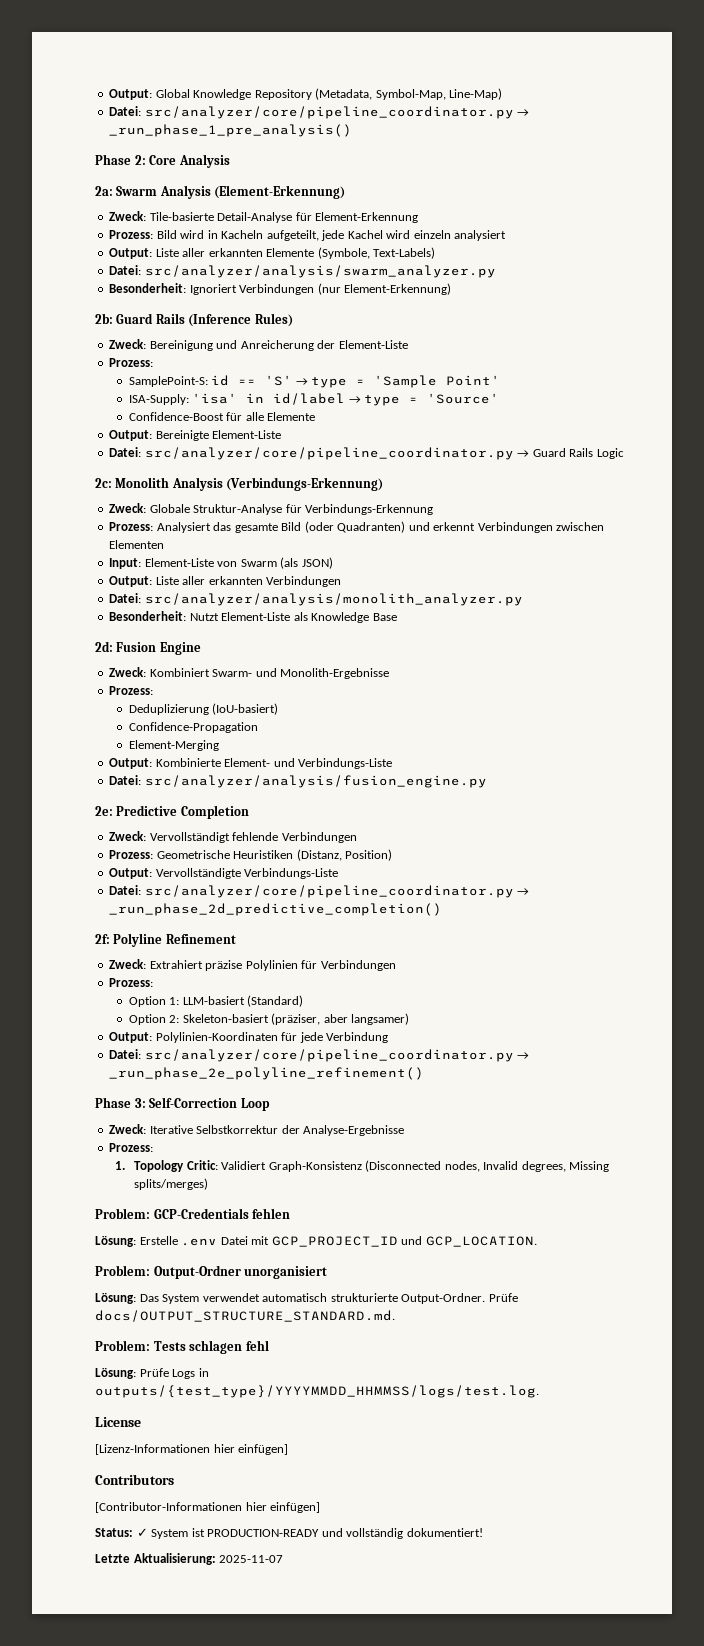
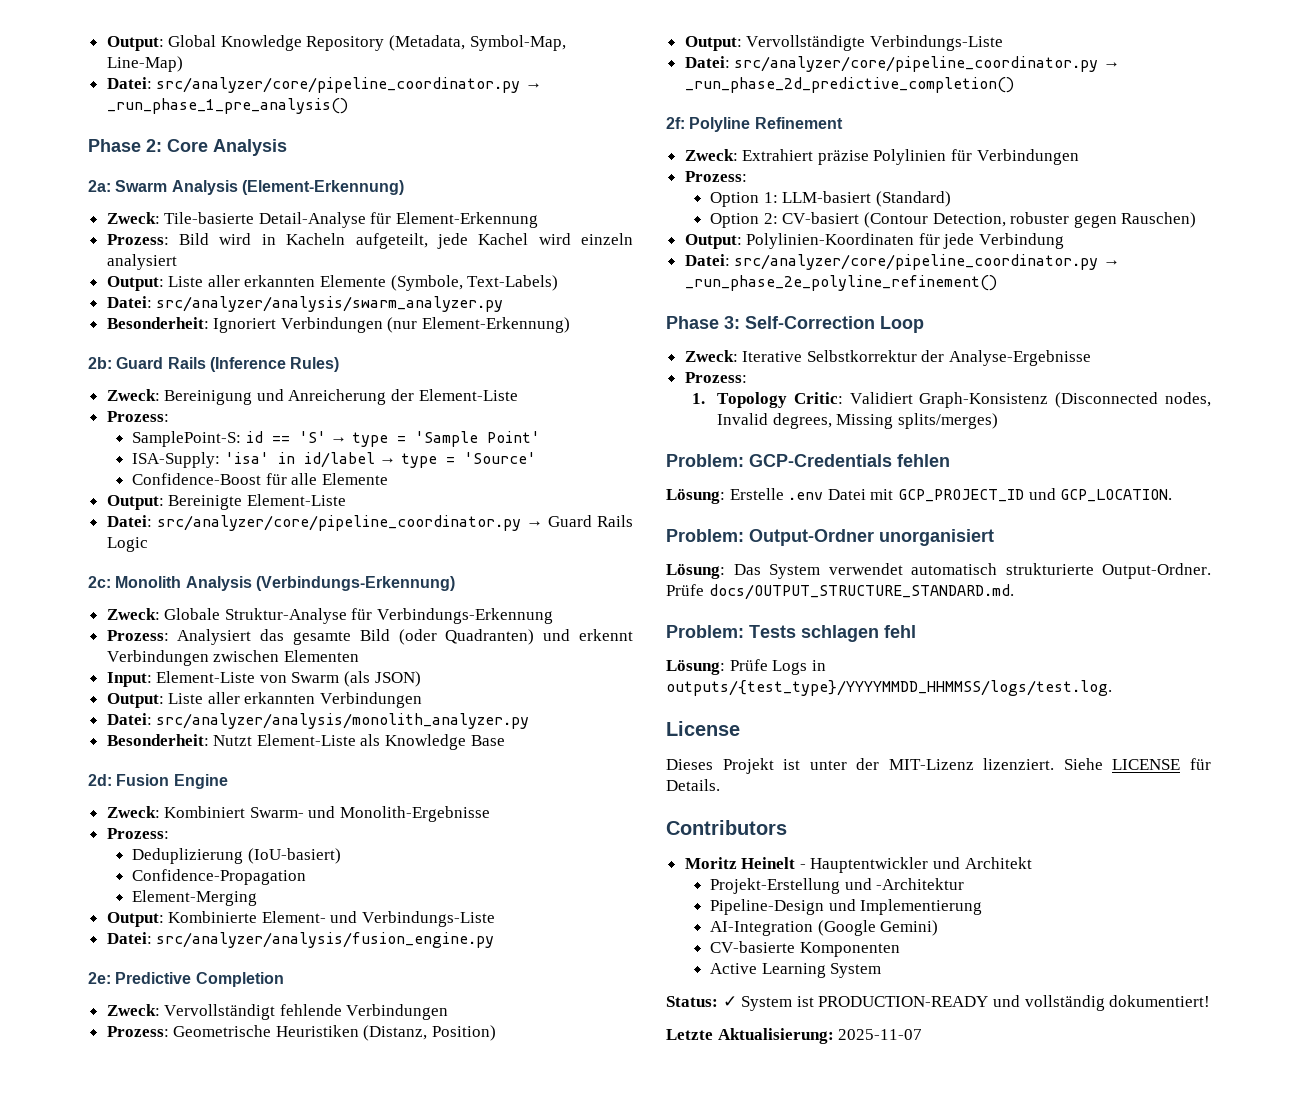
- Option 2: Skeleton-basiert (präziser, aber langsamer)
+ Option 2: CV-basiert (Contour Detection, robuster gegen Rauschen)
- [Lizenz-Informationen hier einfügen]
+ Dieses Projekt ist unter der MIT-Lizenz lizenziert. Siehe LICENSE für Details.
  Contributors
- [Contributor-Informationen hier einfügen]
+ Moritz Heinelt - Hauptentwickler und Architekt
+ Projekt-Erstellung und -Architektur
+ Pipeline-Design und Implementierung
+ AI-Integration (Google Gemini)
+ CV-basierte Komponenten
+ Active Learning System

